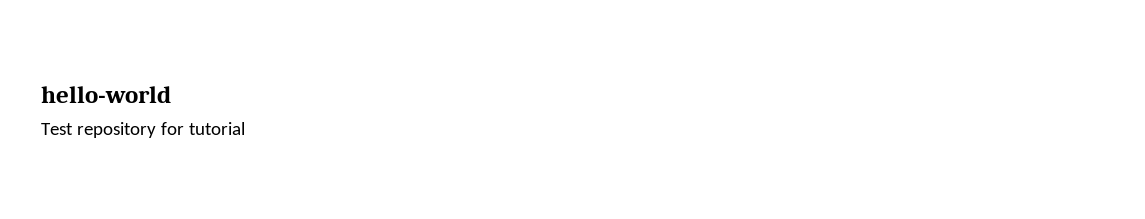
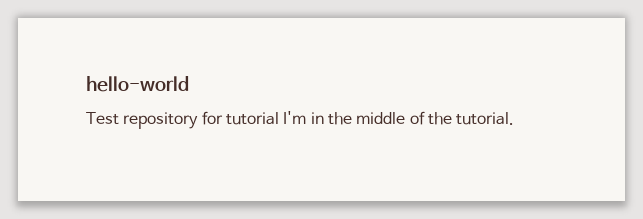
- Test repository for tutorial
+ Test repository for tutorial I'm in the middle of the tutorial.

